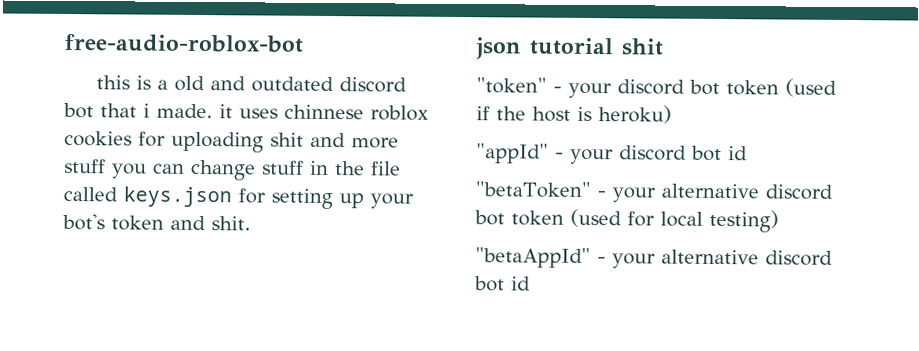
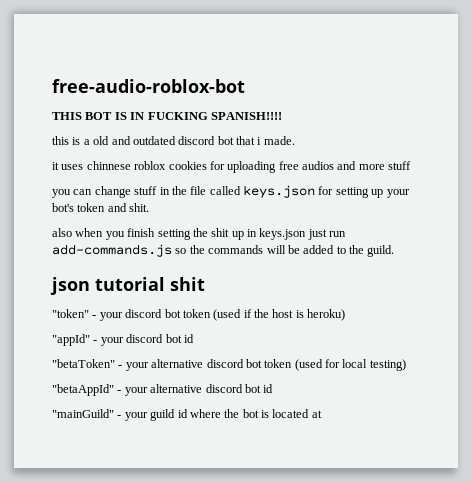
+ THIS BOT IS IN FUCKING SPANISH!!!!
- this is a old and outdated discord bot that i made. it uses chinnese roblox cookies for uploading shit and more stuff you can change stuff in the file called keys.json for setting up your bot's token and shit.
+ this is a old and outdated discord bot that i made.
+ it uses chinnese roblox cookies for uploading free audios and more stuff
+ you can change stuff in the file called keys.json for setting up your bot's token and shit.
+ also when you finish setting the shit up in keys.json just run add-commands.js so the commands will be added to the guild.
+ "mainGuild" - your guild id where the bot is located at

